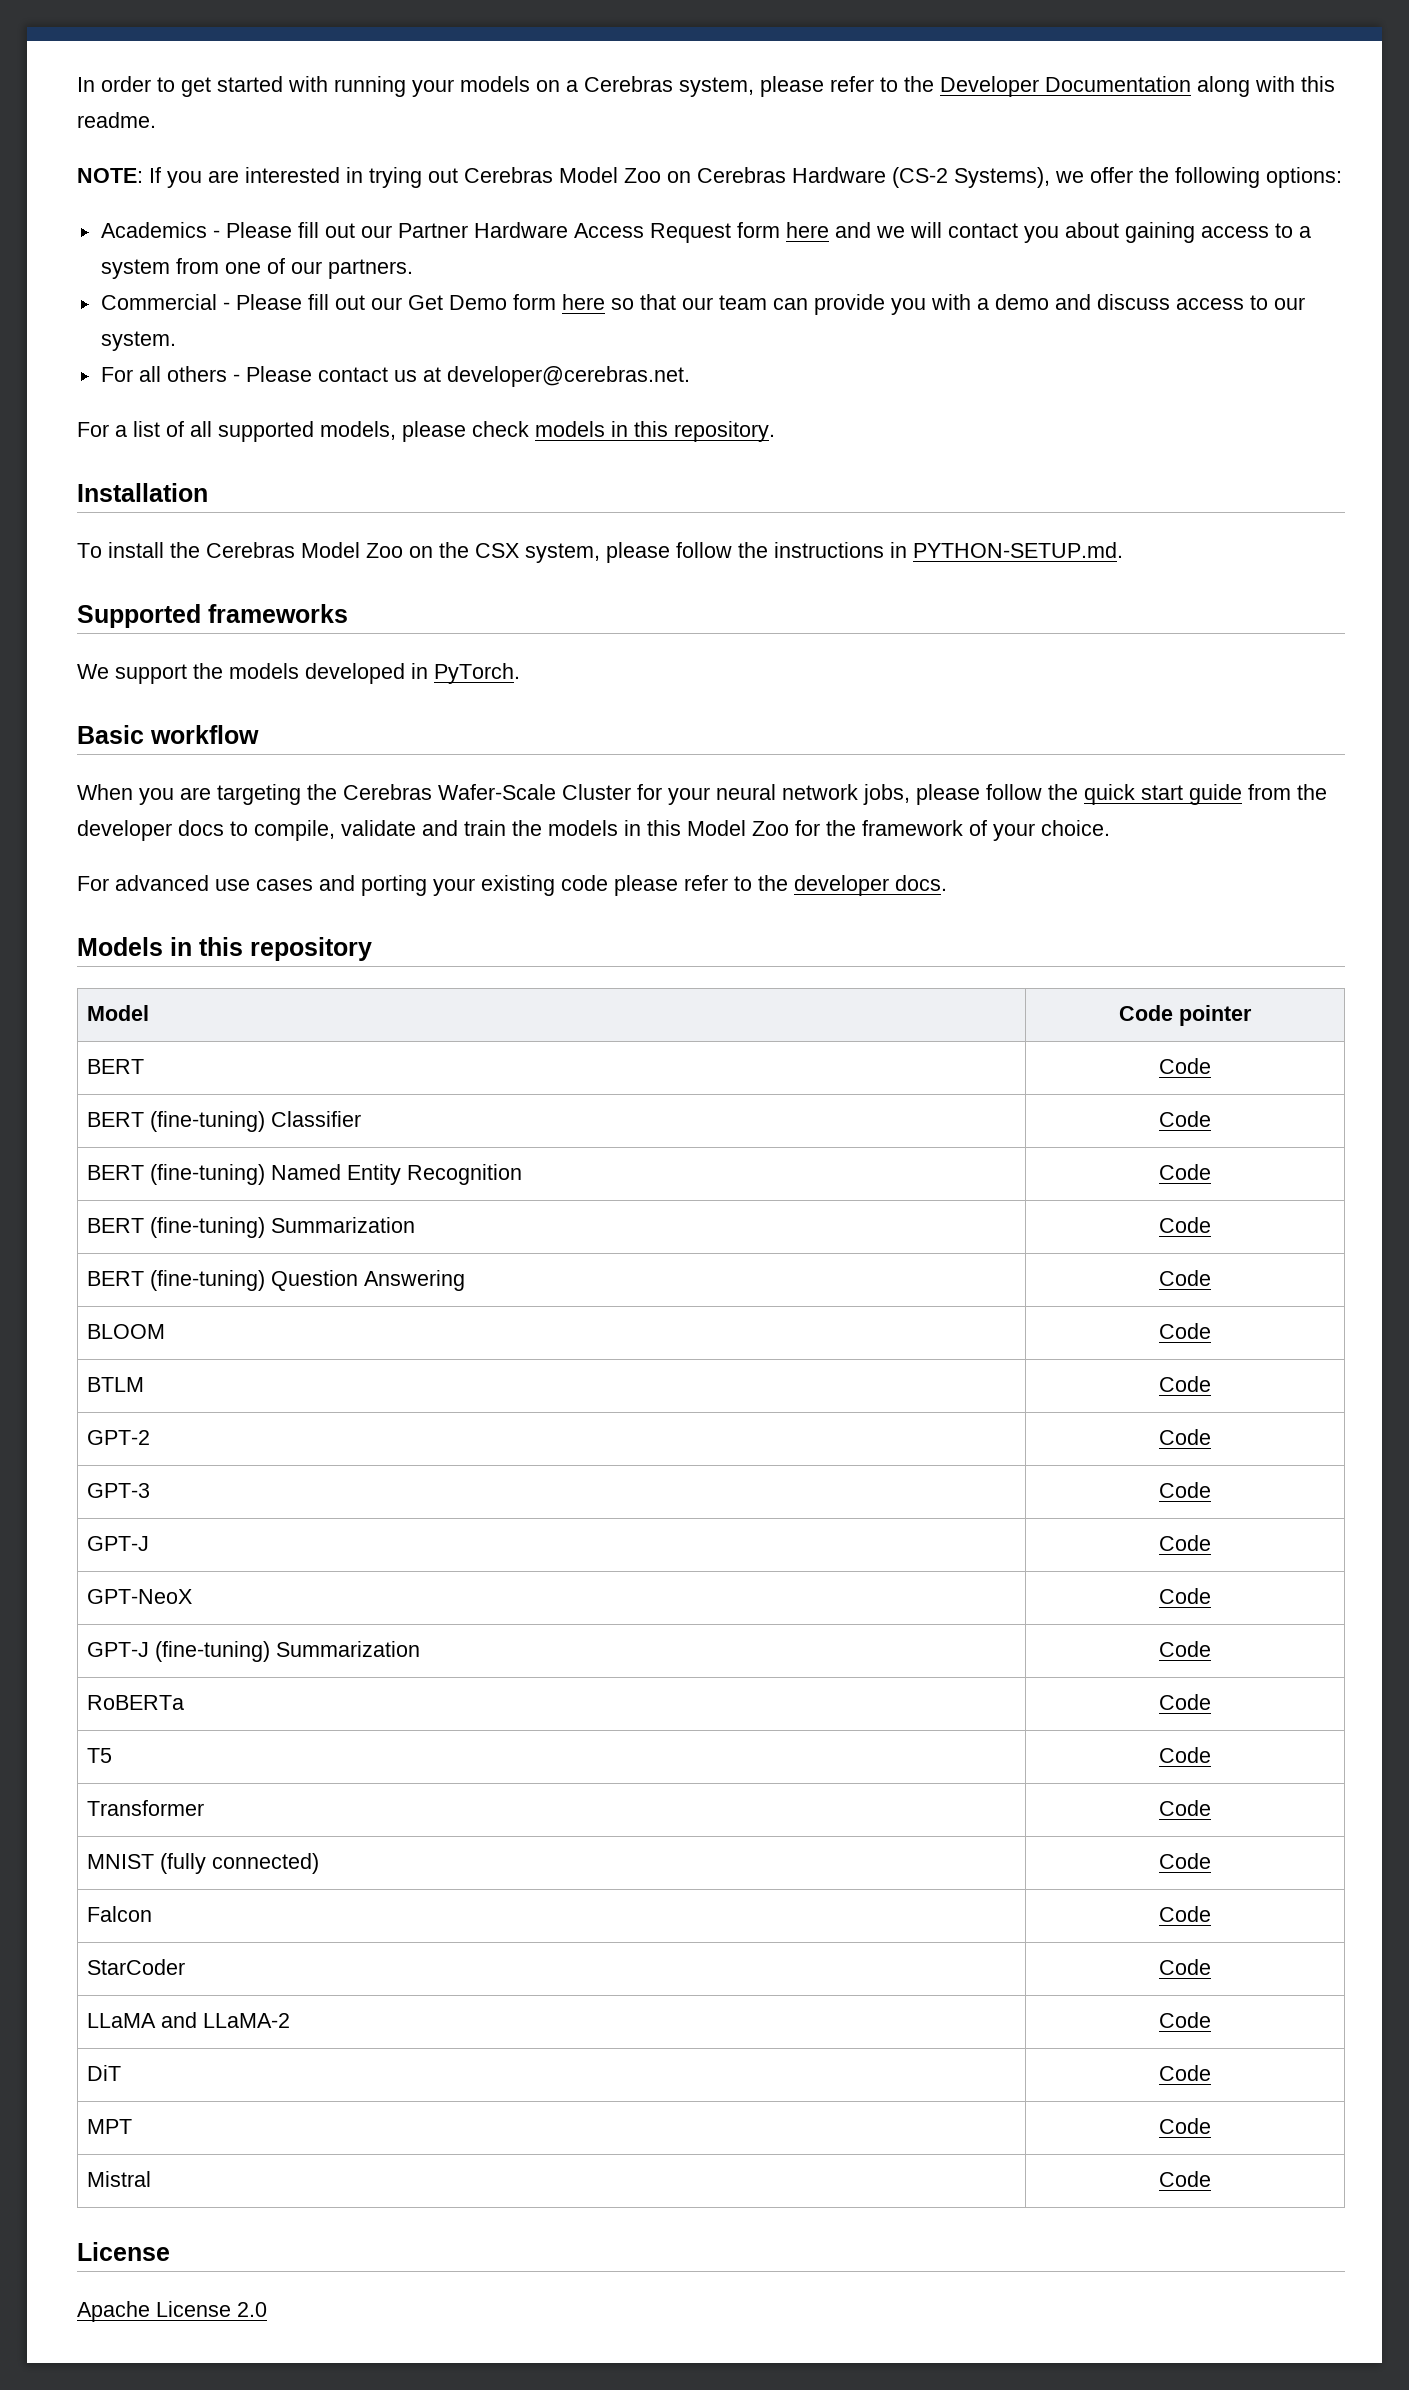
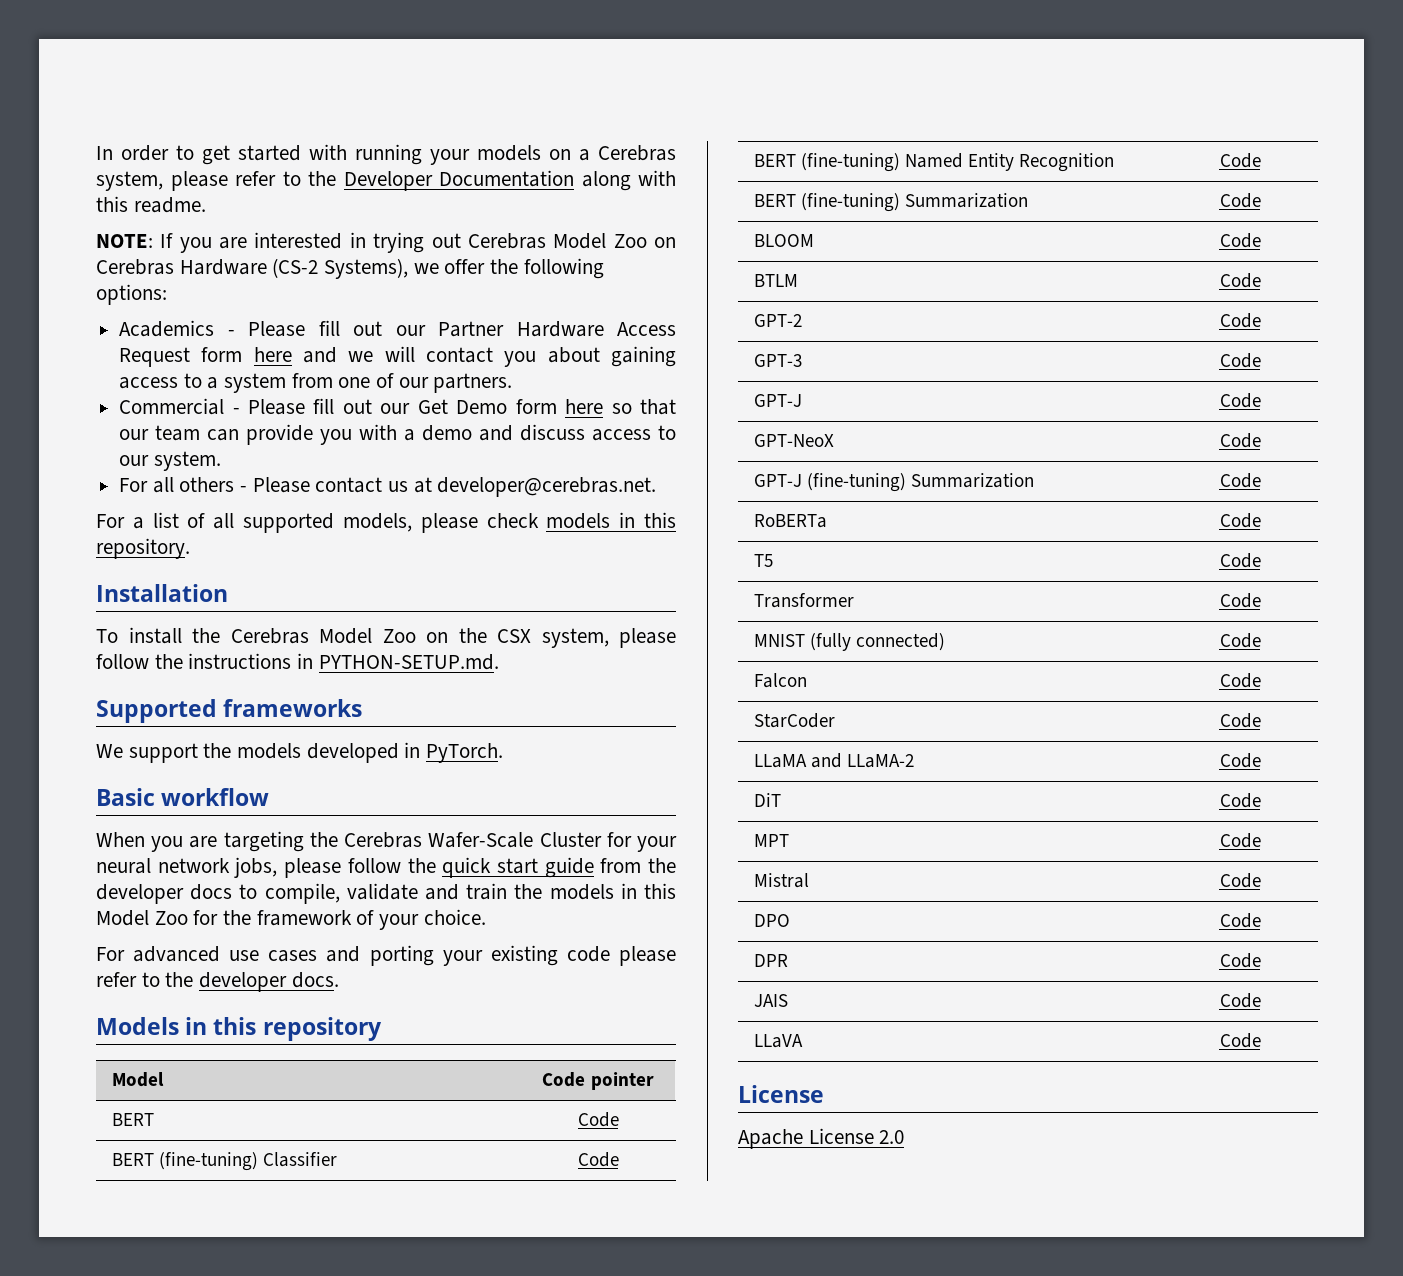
- BERT (fine-tuning) Question Answering | Code
+ DPO | Code
+ DPR | Code
+ JAIS | Code
+ LLaVA | Code

